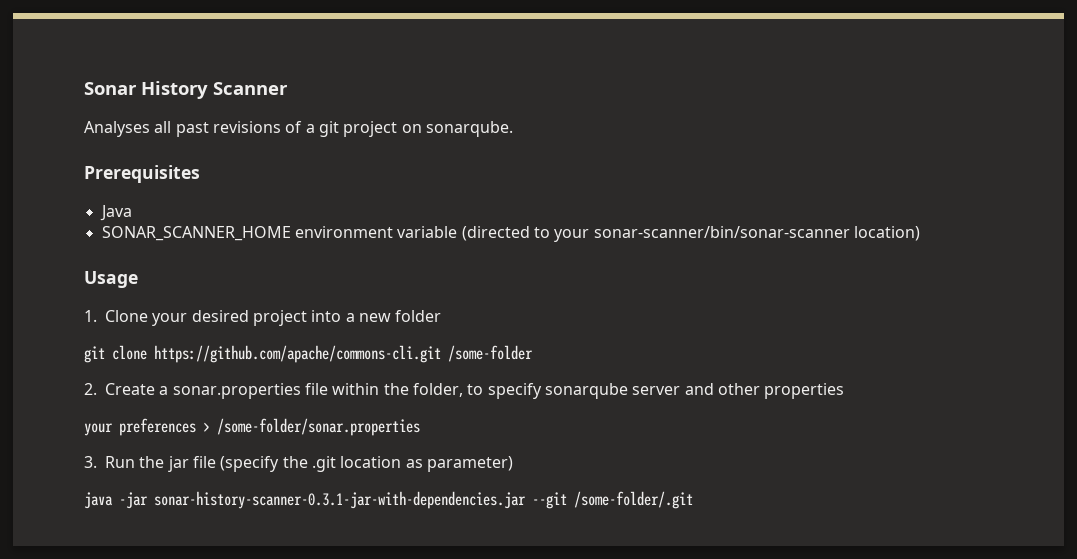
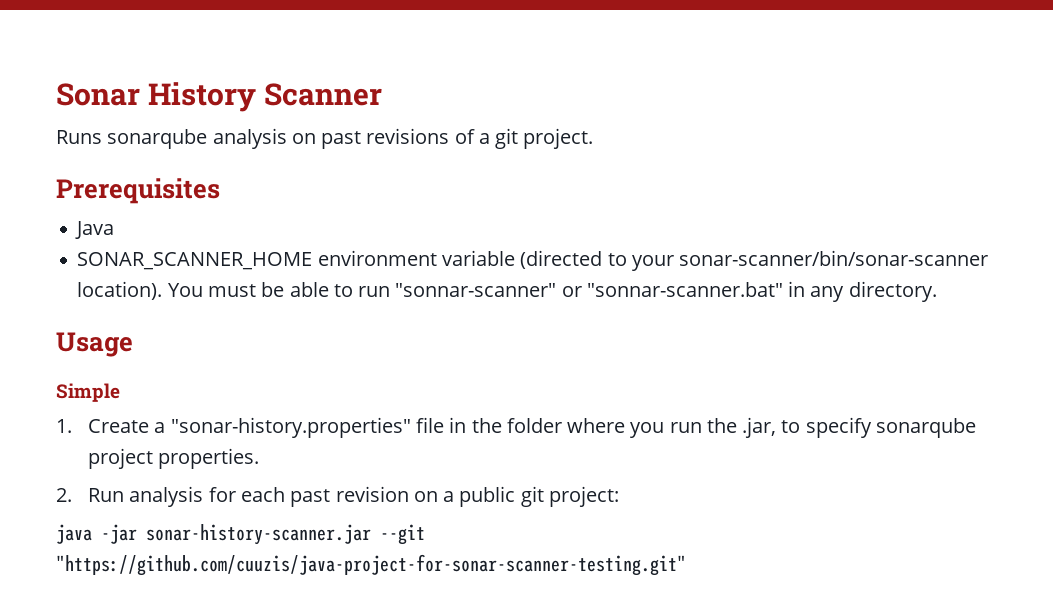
- Analyses all past revisions of a git project on sonarqube.
+ Runs sonarqube analysis on past revisions of a git project.
- SONAR_SCANNER_HOME environment variable (directed to your sonar-scanner/bin/sonar-scanner location)
+ SONAR_SCANNER_HOME environment variable (directed to your sonar-scanner/bin/sonar-scanner location). You must be able to run "sonnar-scanner" or "sonnar-scanner.bat" in any directory.
  Usage
- 1. Clone your desired project into a new folder
- git clone https://github.com/apache/commons-cli.git /some-folder
- 2. Create a sonar.properties file within the folder, to specify sonarqube server and other properties
- your preferences > /some-folder/sonar.properties
- 3. Run the jar file (specify the .git location as parameter)
+ Simple
+ 1. Create a "sonar-history.properties" file in the folder where you run the .jar, to specify sonarqube project properties.
+ 2. Run analysis for each past revision on a public git project:
- java -jar sonar-history-scanner-0.3.1-jar-with-dependencies.jar --git /some-folder/.git
+ java -jar sonar-history-scanner.jar --git "https://github.com/cuuzis/java-project-for-sonar-scanner-testing.git"

